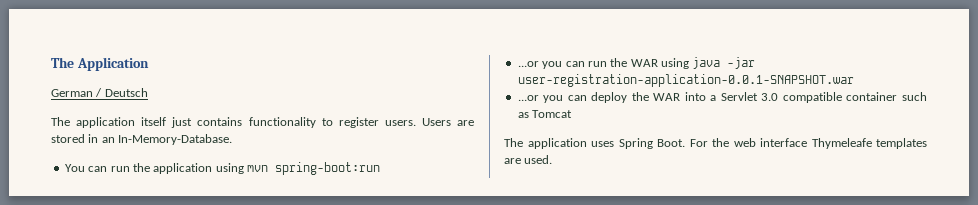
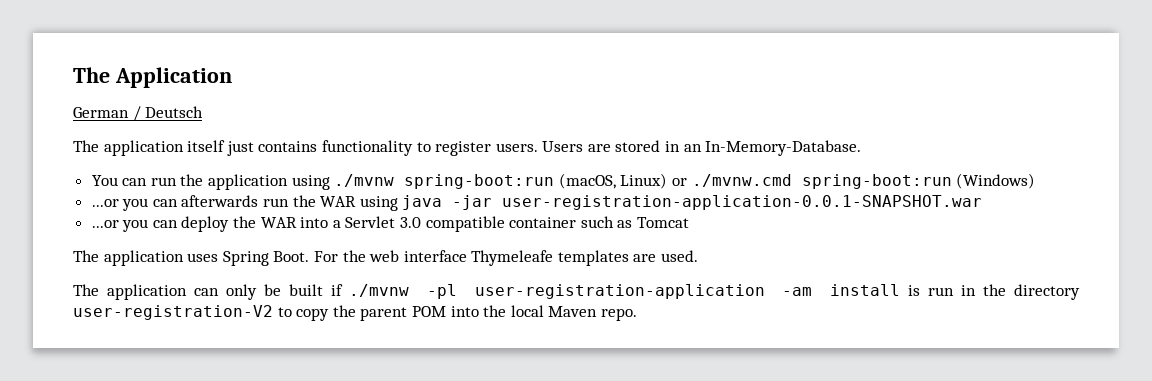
- You can run the application using mvn spring-boot:run
- ...or you can run the WAR using java -jar user-registration-application-0.0.1-SNAPSHOT.war
+ You can run the application using ./mvnw spring-boot:run (macOS, Linux) or ./mvnw.cmd spring-boot:run (Windows)
+ ...or you can afterwards run the WAR using java -jar user-registration-application-0.0.1-SNAPSHOT.war
+ The application can only be built if ./mvnw -pl user-registration-application -am install is run in the directory user-registration-V2 to copy the parent POM into the local Maven repo.

